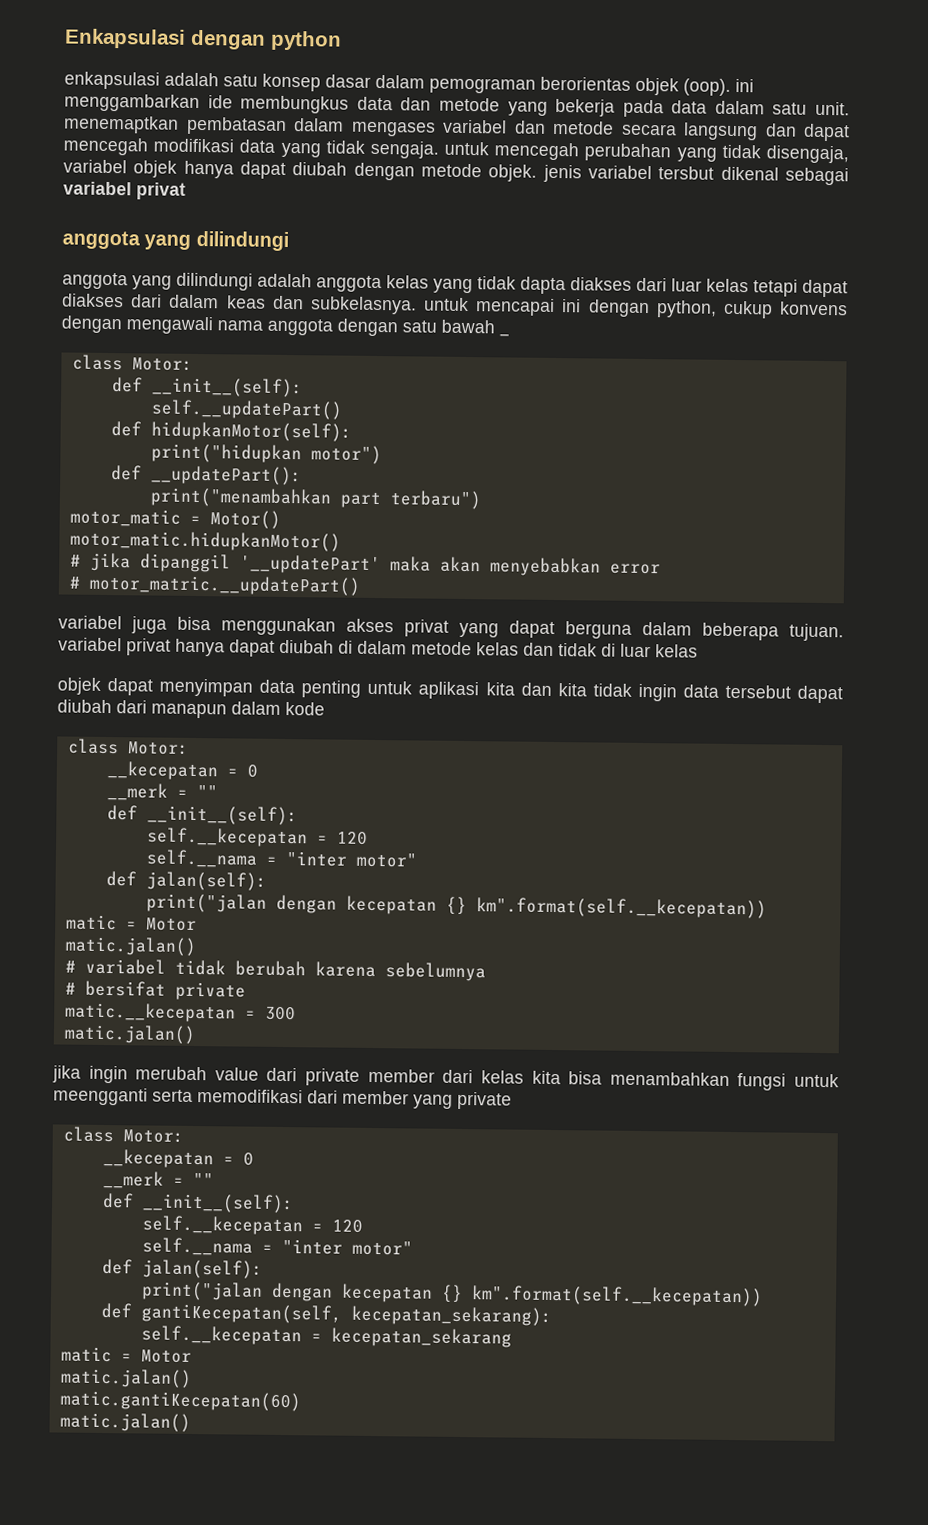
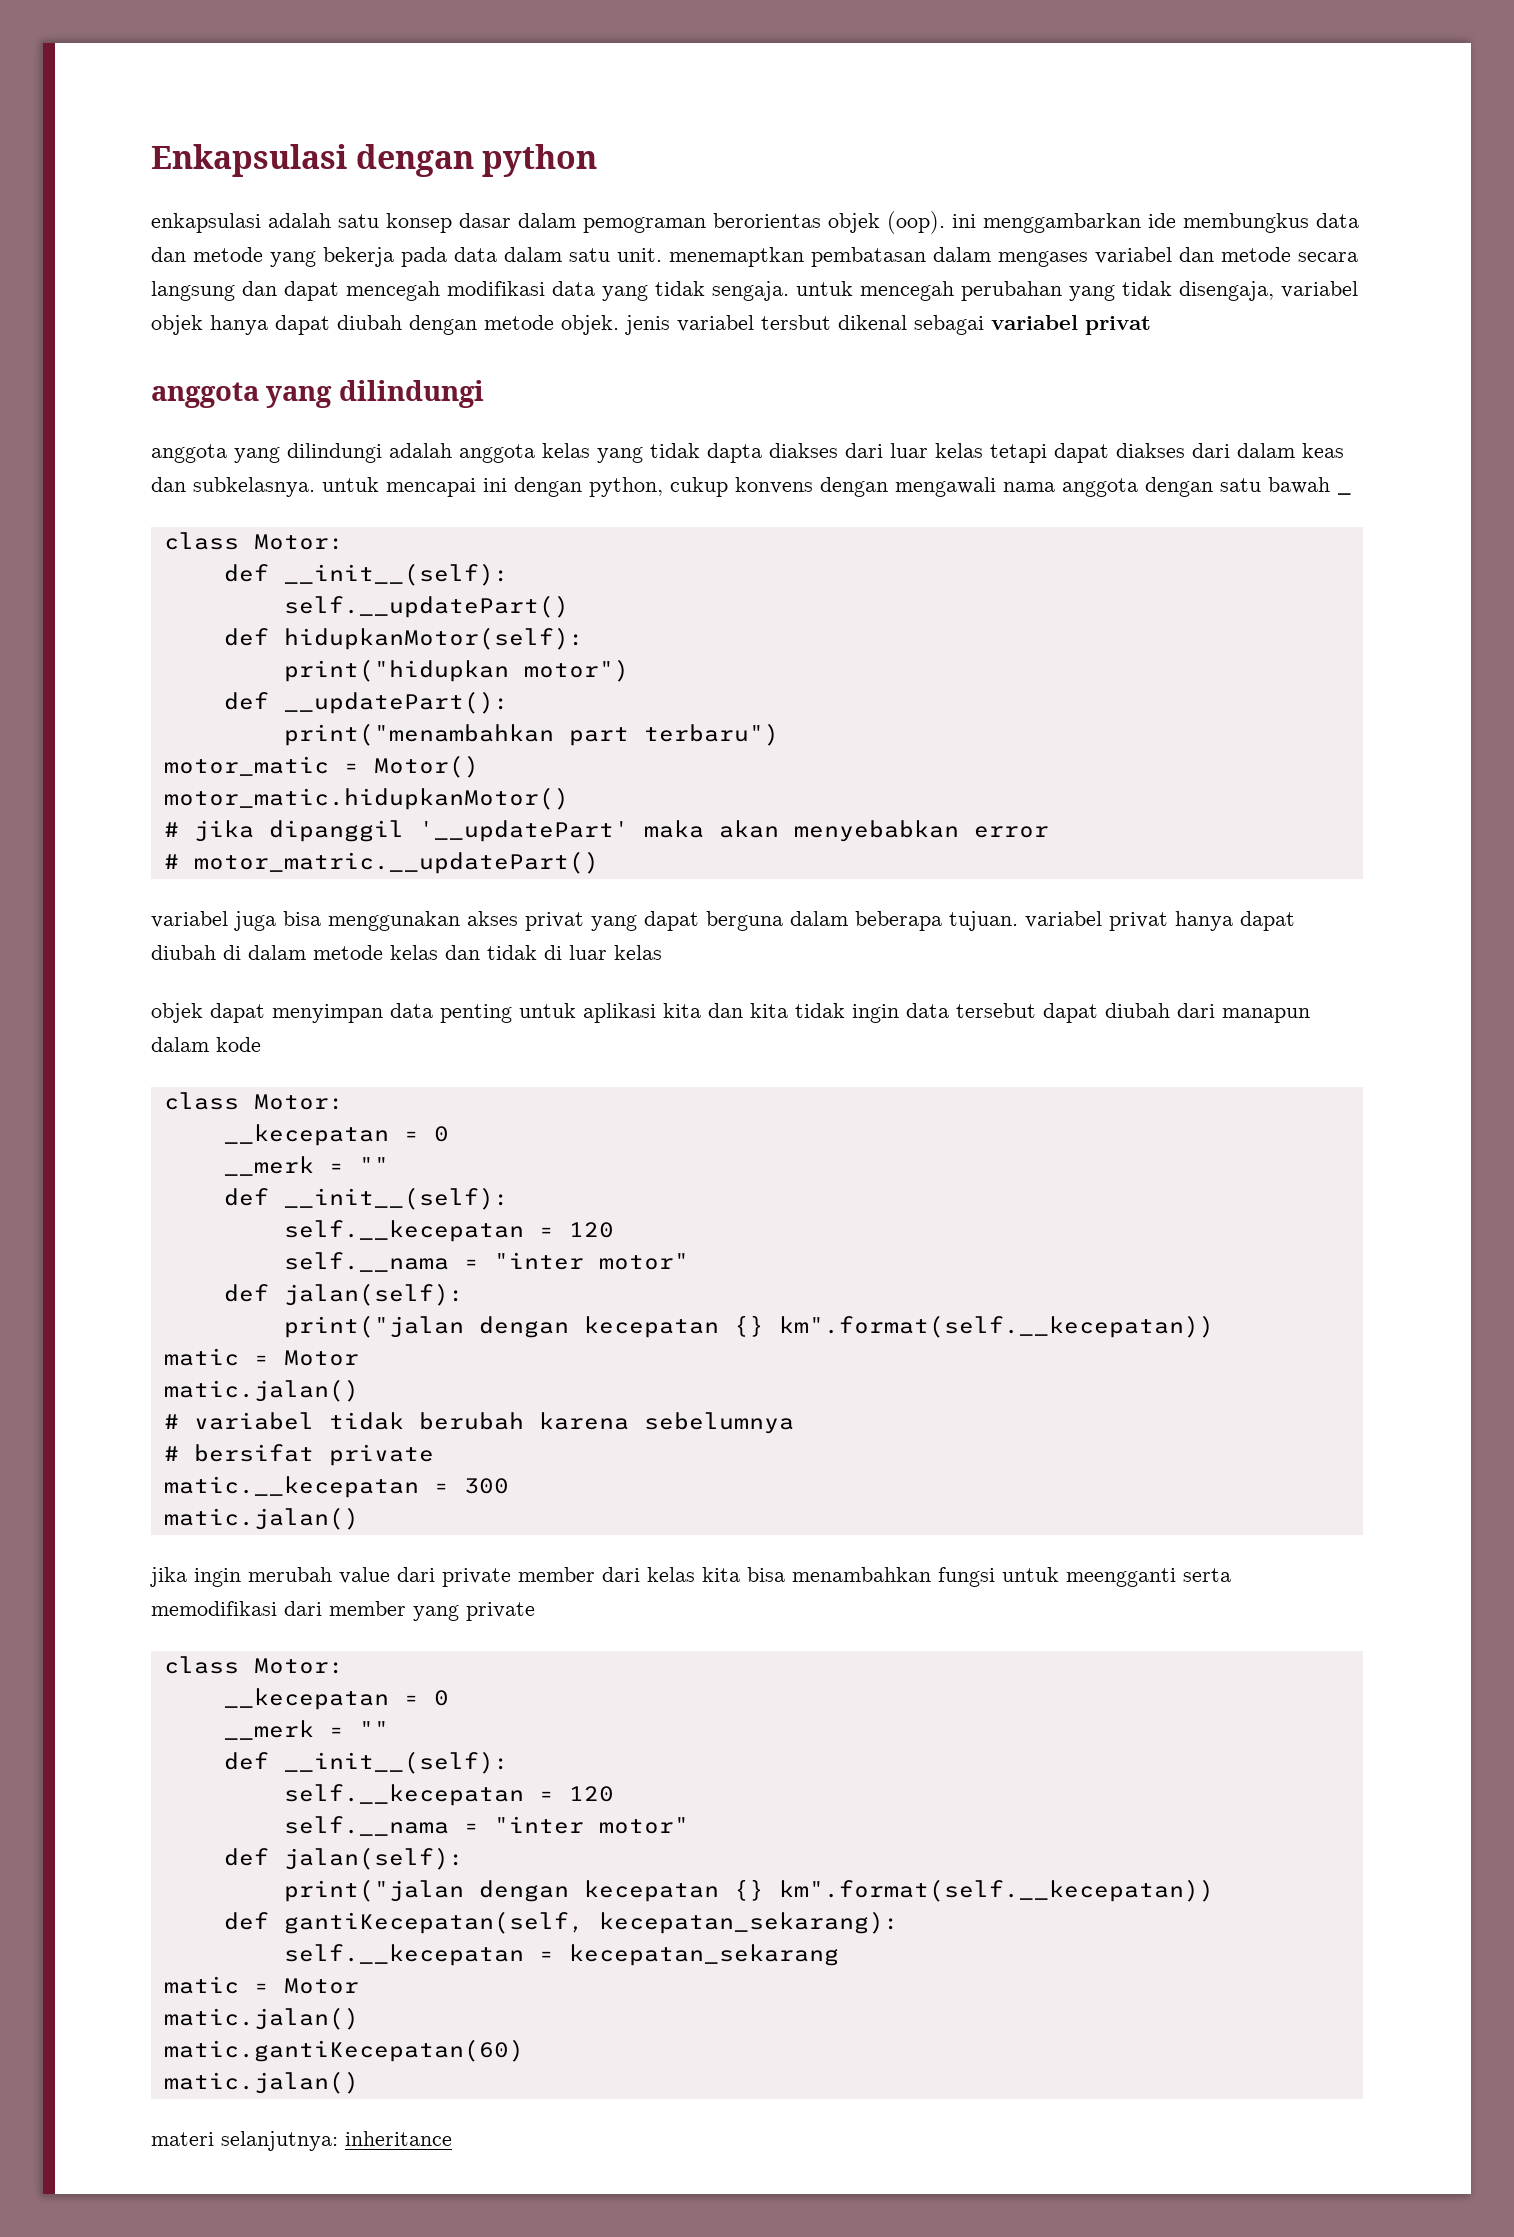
+ materi selanjutnya: inheritance

